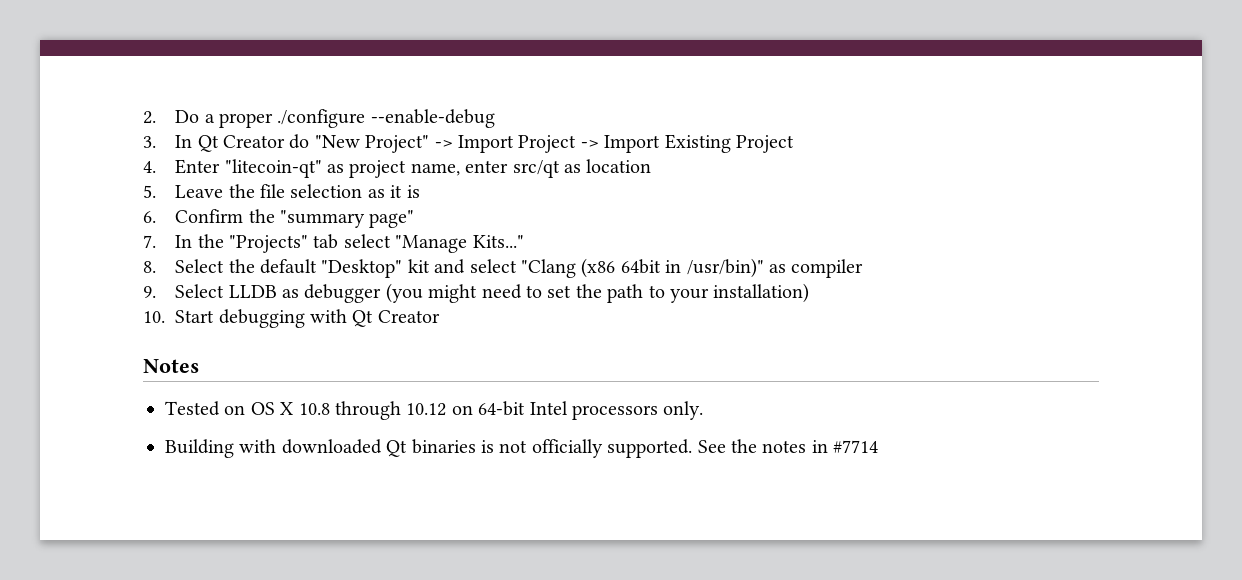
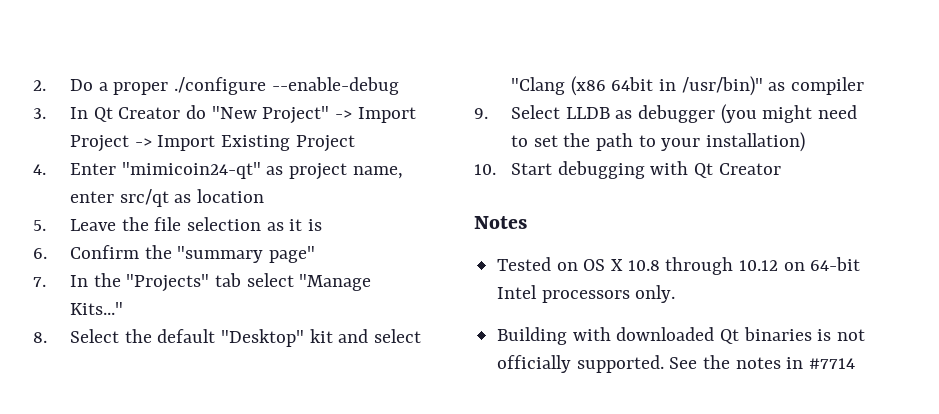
- 4. Enter "litecoin-qt" as project name, enter src/qt as location
+ 4. Enter "mimicoin24-qt" as project name, enter src/qt as location

